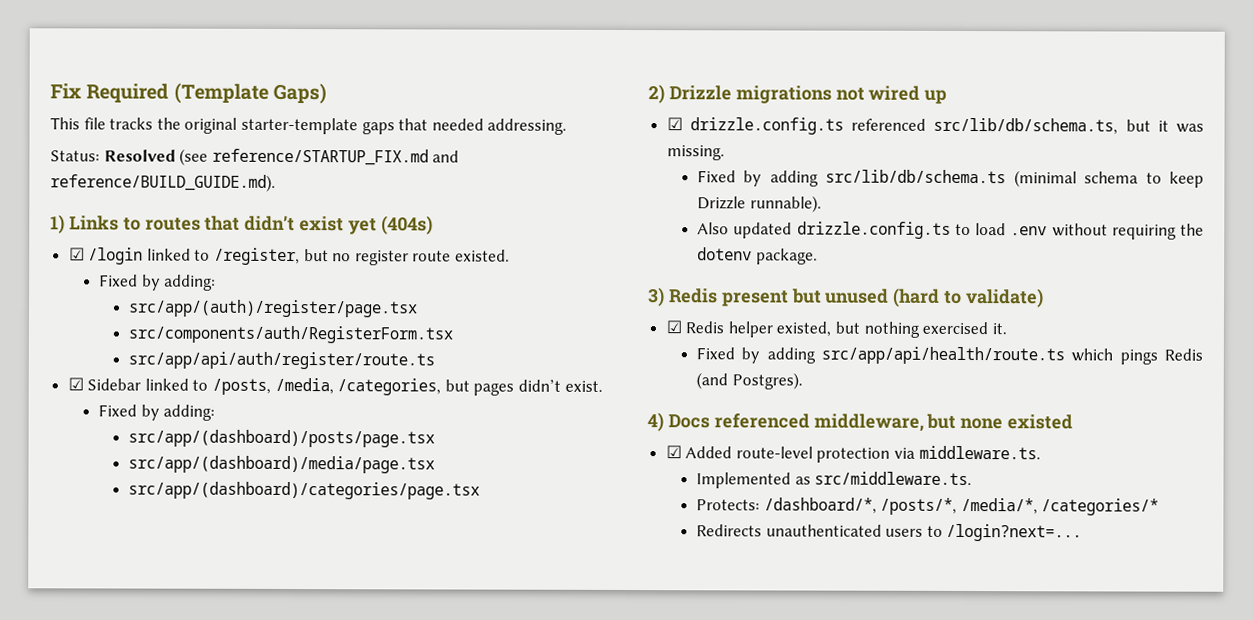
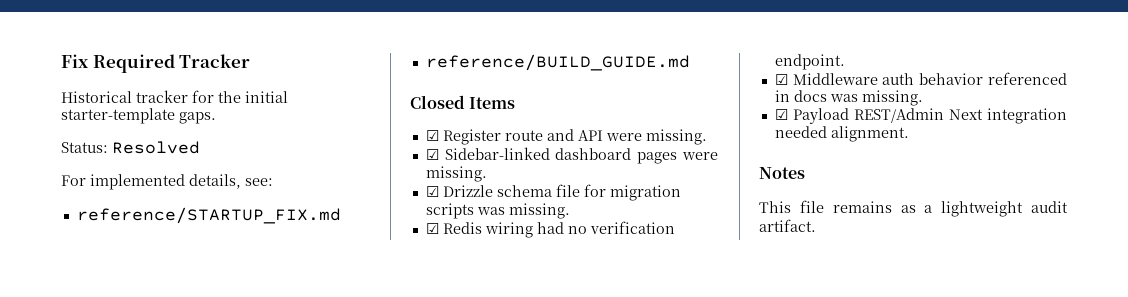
- Fix Required (Template Gaps)
- This file tracks the original starter-template gaps that needed addressing.
- Status: Resolved (see reference/STARTUP_FIX.md and reference/BUILD_GUIDE.md).
- 1) Links to routes that didn’t exist yet (404s)
- ☑ /login linked to /register, but no register route existed.
- Fixed by adding:
- src/app/(auth)/register/page.tsx
- src/components/auth/RegisterForm.tsx
- src/app/api/auth/register/route.ts
- ☑ Sidebar linked to /posts, /media, /categories, but pages didn’t exist.
- Fixed by adding:
- src/app/(dashboard)/posts/page.tsx
- src/app/(dashboard)/media/page.tsx
- src/app/(dashboard)/categories/page.tsx
- 2) Drizzle migrations not wired up
- ☑ drizzle.config.ts referenced src/lib/db/schema.ts, but it was missing.
- Fixed by adding src/lib/db/schema.ts (minimal schema to keep Drizzle runnable).
- Also updated drizzle.config.ts to load .env without requiring the dotenv package.
- 3) Redis present but unused (hard to validate)
- ☑ Redis helper existed, but nothing exercised it.
- Fixed by adding src/app/api/health/route.ts which pings Redis (and Postgres).
- 4) Docs referenced middleware, but none existed
- ☑ Added route-level protection via middleware.ts.
- Implemented as src/middleware.ts.
- Protects: /dashboard/*, /posts/*, /media/*, /categories/*
- Redirects unauthenticated users to /login?next=...
+ Fix Required Tracker
+ Historical tracker for the initial starter-template gaps.
+ Status: Resolved
+ For implemented details, see:
+ reference/STARTUP_FIX.md
+ reference/BUILD_GUIDE.md
+ Closed Items
+ ☑ Register route and API were missing.
+ ☑ Sidebar-linked dashboard pages were missing.
+ ☑ Drizzle schema file for migration scripts was missing.
+ ☑ Redis wiring had no verification endpoint.
+ ☑ Middleware auth behavior referenced in docs was missing.
+ ☑ Payload REST/Admin Next integration needed alignment.
+ Notes
+ This file remains as a lightweight audit artifact.

